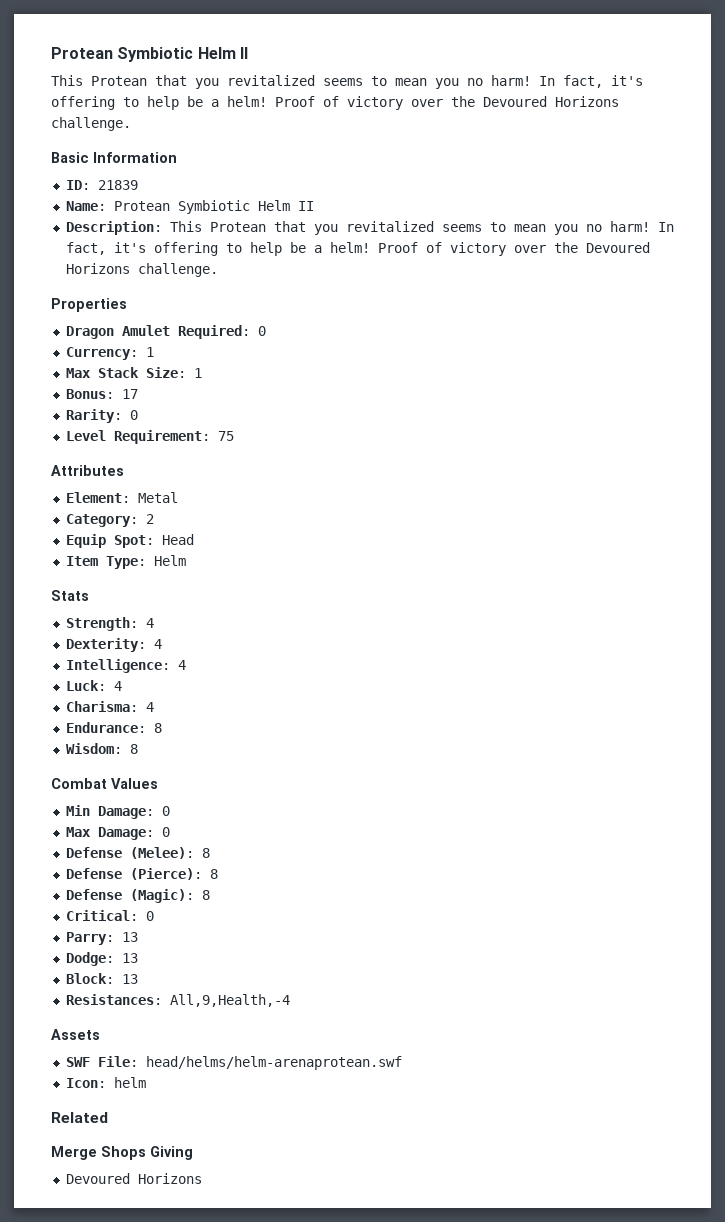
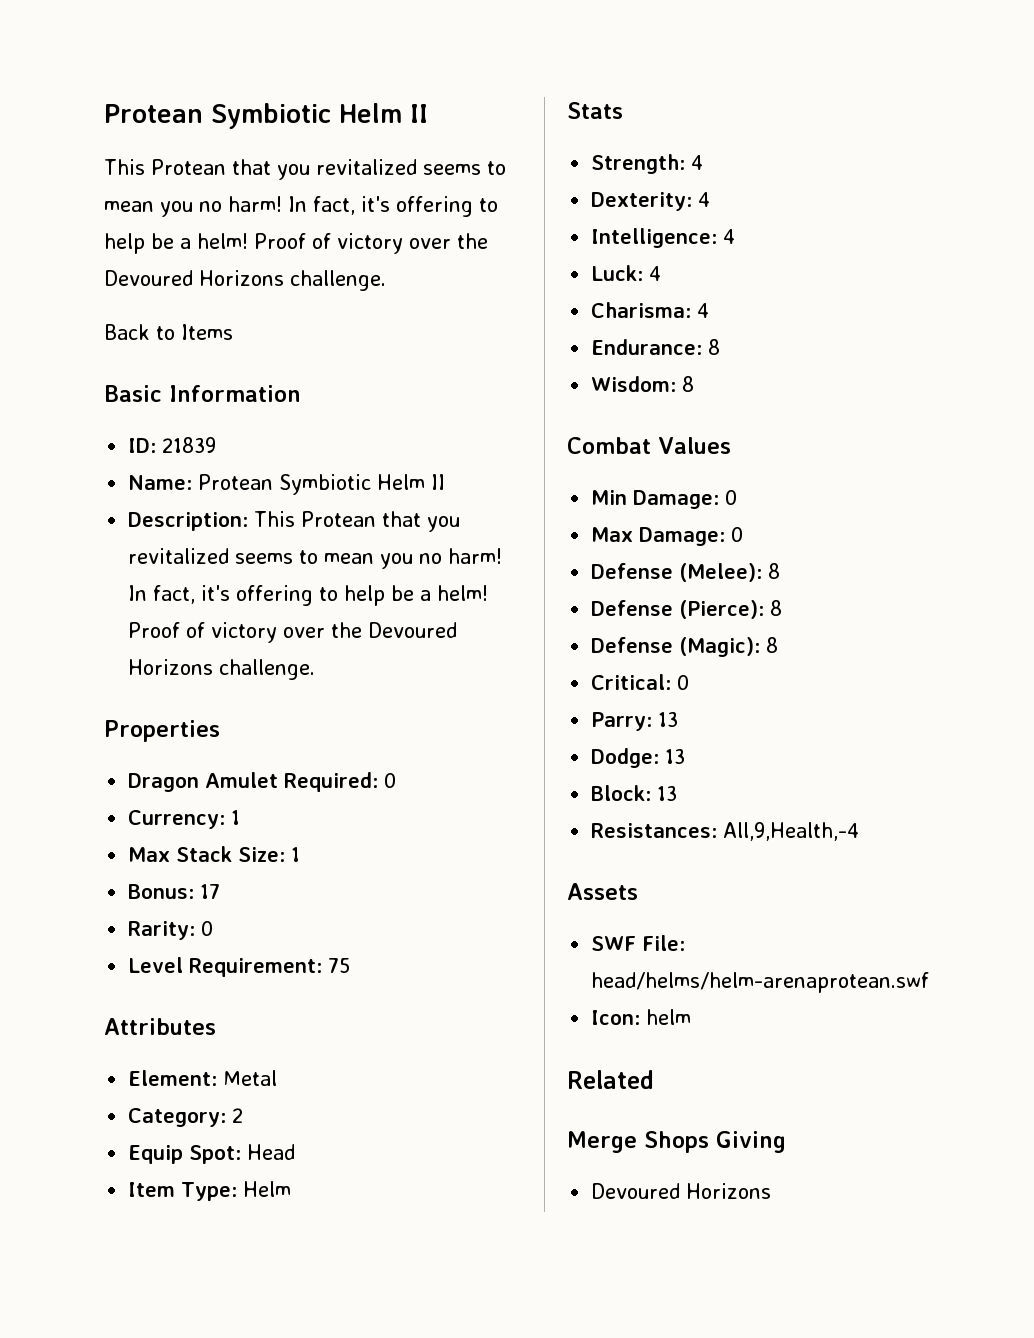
+ Back to Items

